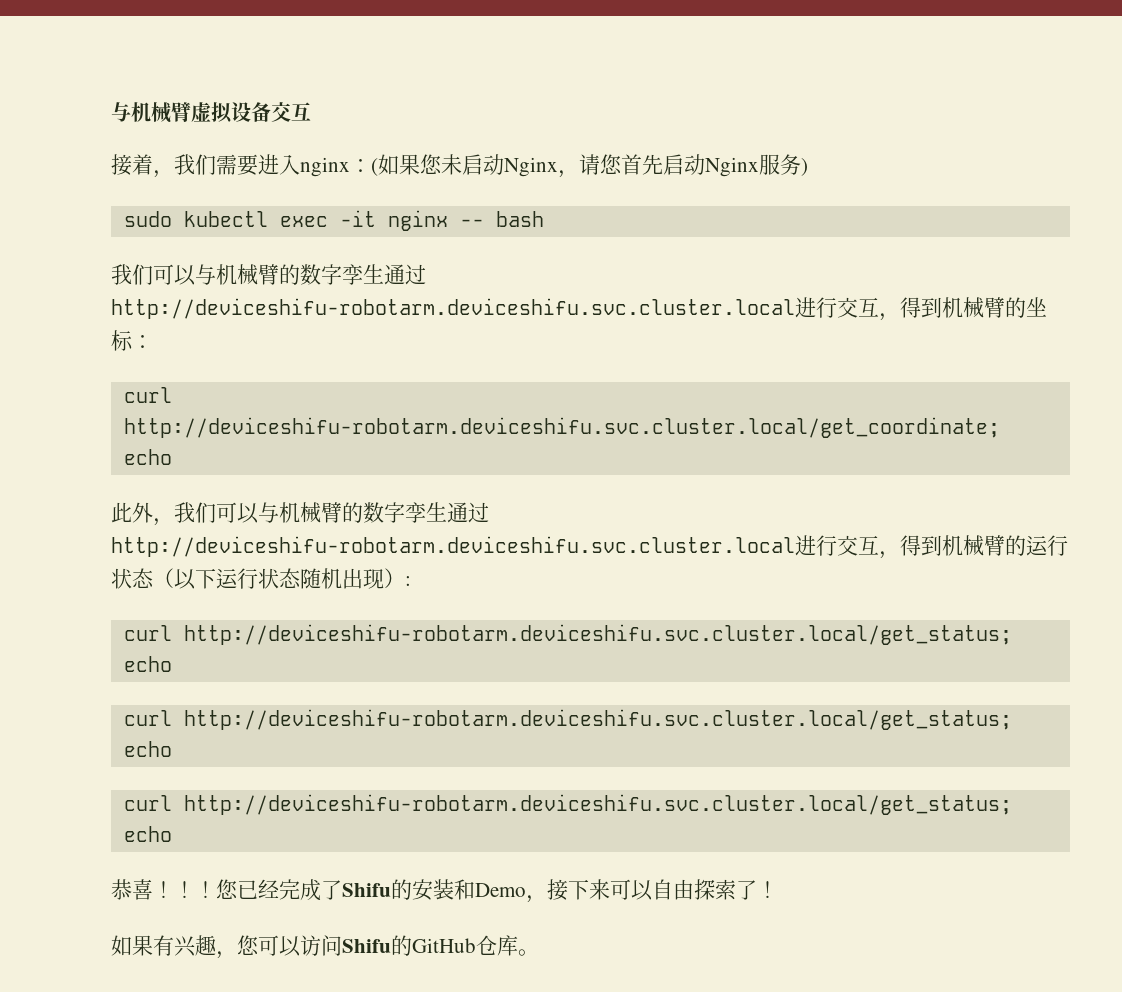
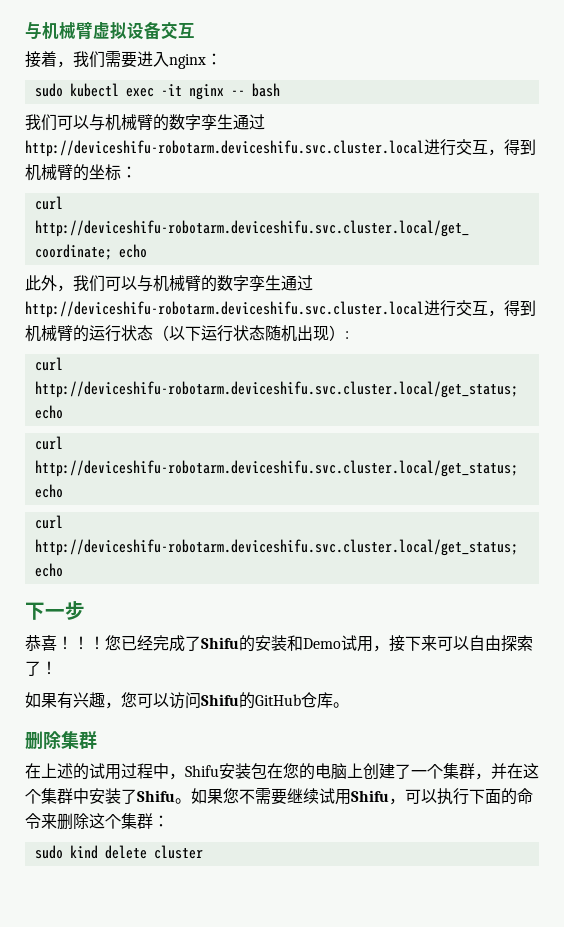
- 接着，我们需要进入nginx：(如果您未启动Nginx，请您首先启动Nginx服务)
+ 接着，我们需要进入nginx：
+ 下一步
- 您已经完成了Shifu的安装和Demo，接下来可以自由探索了！
+ 您已经完成了Shifu的安装和Demo试用，接下来可以自由探索了！
+ 删除集群
+ 在上述的试用过程中，Shifu安装包在您的电脑上创建了一个集群，并在这个集群中安装了Shifu。如果您不需要继续试用Shifu，可以执行下面的命令来删除这个集群：
+ sudo kind delete cluster

